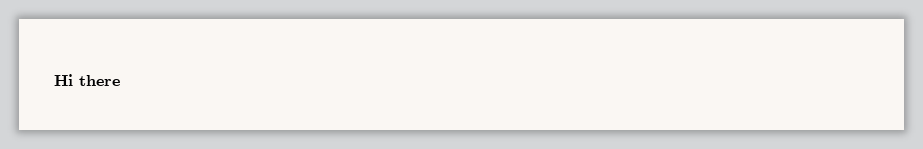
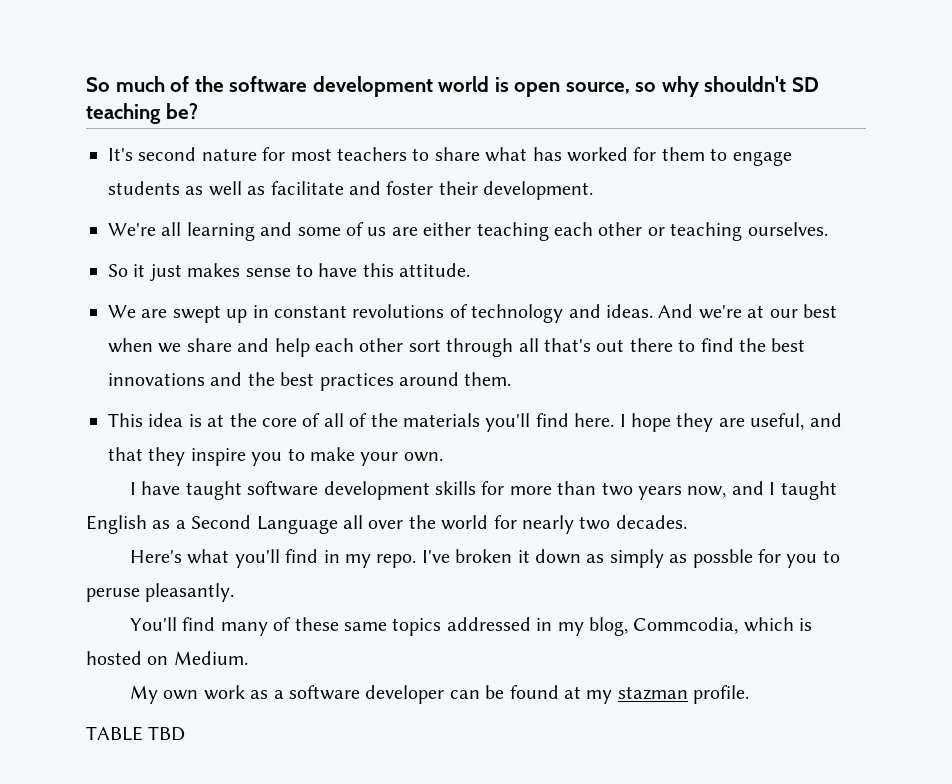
- Hi there
+ So much of the software development world is open source, so why shouldn't SD teaching be?
+ It's second nature for most teachers to share what has worked for them to engage students as well as facilitate and foster their development.
+ We're all learning and some of us are either teaching each other or teaching ourselves.
+ So it just makes sense to have this attitude.
+ We are swept up in constant revolutions of technology and ideas. And we're at our best when we share and help each other sort through all that's out there to find the best innovations and the best practices around them.
+ This idea is at the core of all of the materials you'll find here. I hope they are useful, and that they inspire you to make your own.
+ I have taught software development skills for more than two years now, and I taught English as a Second Language all over the world for nearly two decades.
+ Here's what you'll find in my repo. I've broken it down as simply as possble for you to peruse pleasantly.
+ You'll find many of these same topics addressed in my blog, Commcodia, which is hosted on Medium.
+ My own work as a software developer can be found at my stazman profile.
+ TABLE TBD

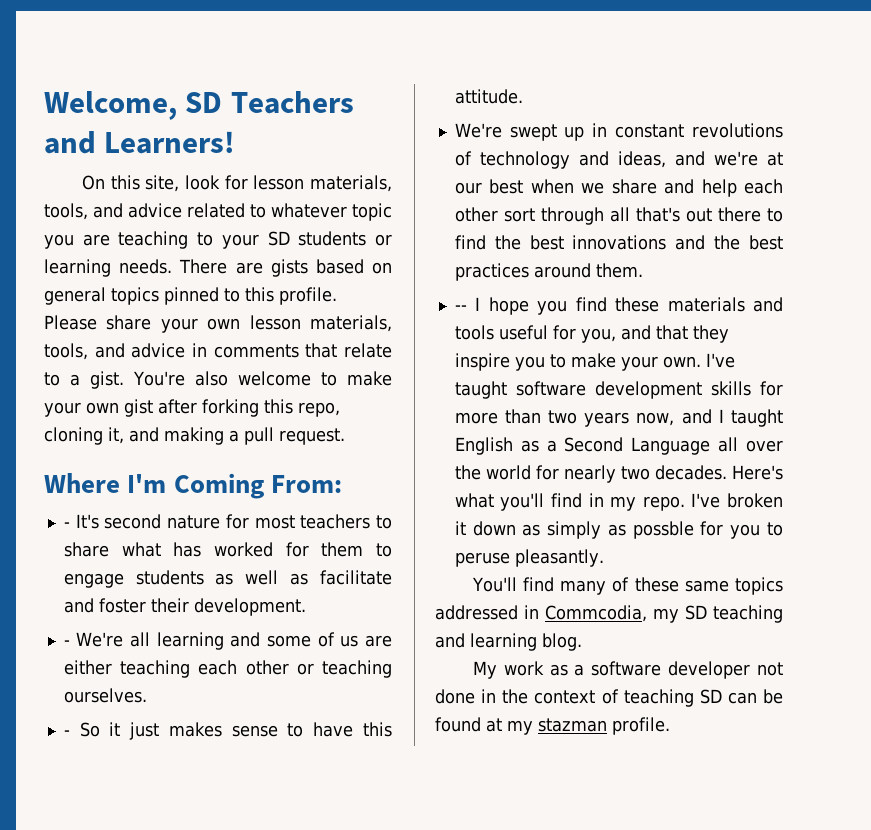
- So much of the software development world is open source, so why shouldn't SD teaching be?
- It's second nature for most teachers to share what has worked for them to engage students as well as facilitate and foster their development.
+ Welcome, SD Teachers and Learners!
+ On this site, look for lesson materials, tools, and advice related to whatever topic you are teaching to your SD students or learning needs. There are gists based on general topics pinned to this profile. Please share your own lesson materials, tools, and advice in comments that relate to a gist. You're also welcome to make your own gist after forking this repo, cloning it, and making a pull request.
+ Where I'm Coming From:
+ - It's second nature for most teachers to share what has worked for them to engage students as well as facilitate and foster their development.
- We're all learning and some of us are either teaching each other or teaching ourselves.
+ - We're all learning and some of us are either teaching each other or teaching ourselves.
- So it just makes sense to have this attitude.
+ - So it just makes sense to have this attitude.
- We are swept up in constant revolutions of technology and ideas. And we're at our best when we share and help each other sort through all that's out there to find the best innovations and the best practices around them.
+ We're swept up in constant revolutions of technology and ideas, and we're at our best when we share and help each other sort through all that's out there to find the best innovations and the best practices around them.
- This idea is at the core of all of the materials you'll find here. I hope they are useful, and that they inspire you to make your own.
- I have taught software development skills for more than two years now, and I taught English as a Second Language all over the world for nearly two decades.
- Here's what you'll find in my repo.
+ -- I hope you find these materials and tools useful for you, and that they inspire you to make your own. I've taught software development skills for more than two years now, and I taught English as a Second Language all over the world for nearly two decades. Here's what you'll find in my repo.
- You'll find many of these same topics addressed in my blog, Commcodia, which is hosted on Medium.
+ You'll find many of these same topics addressed in Commcodia, my SD teaching and learning blog.
- My own work as a software developer can be found at my stazman profile.
+ My work as a software developer not done in the context of teaching SD can be found at my stazman profile.
- TABLE TBD

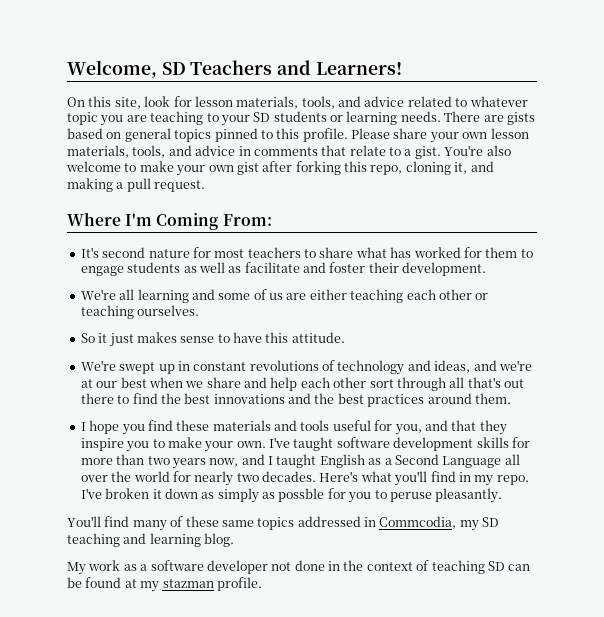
- - It's second nature for most teachers to share what has worked for them to engage students as well as facilitate and foster their development.
+ It's second nature for most teachers to share what has worked for them to engage students as well as facilitate and foster their development.
- - We're all learning and some of us are either teaching each other or teaching ourselves.
+ We're all learning and some of us are either teaching each other or teaching ourselves.
- - So it just makes sense to have this attitude.
+ So it just makes sense to have this attitude.
- -- I hope you find these materials and tools useful for you, and that they inspire you to make your own.
+ I hope you find these materials and tools useful for you, and that they inspire you to make your own.

